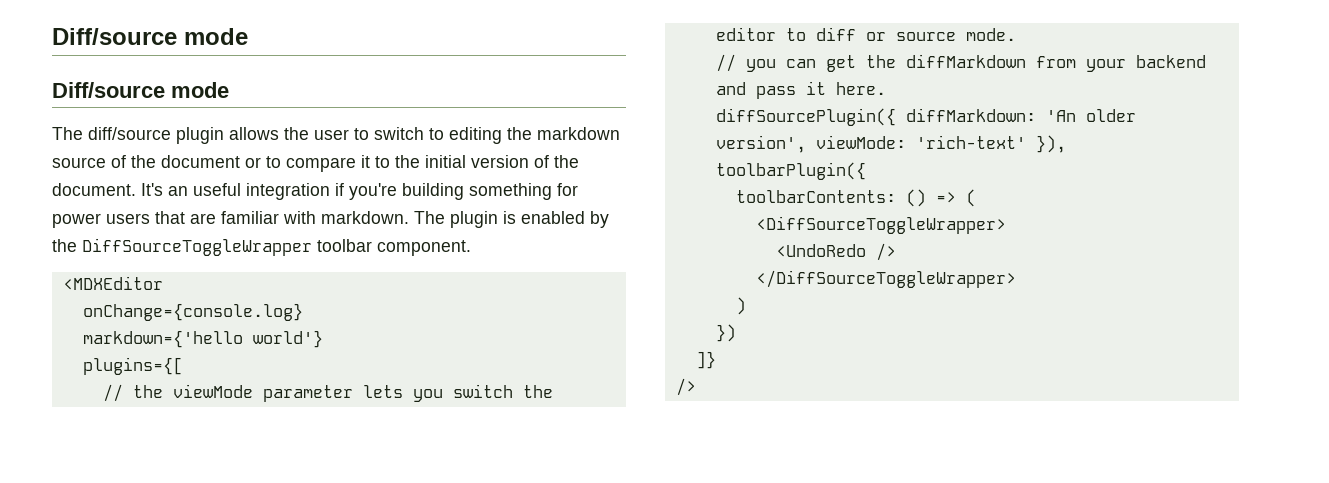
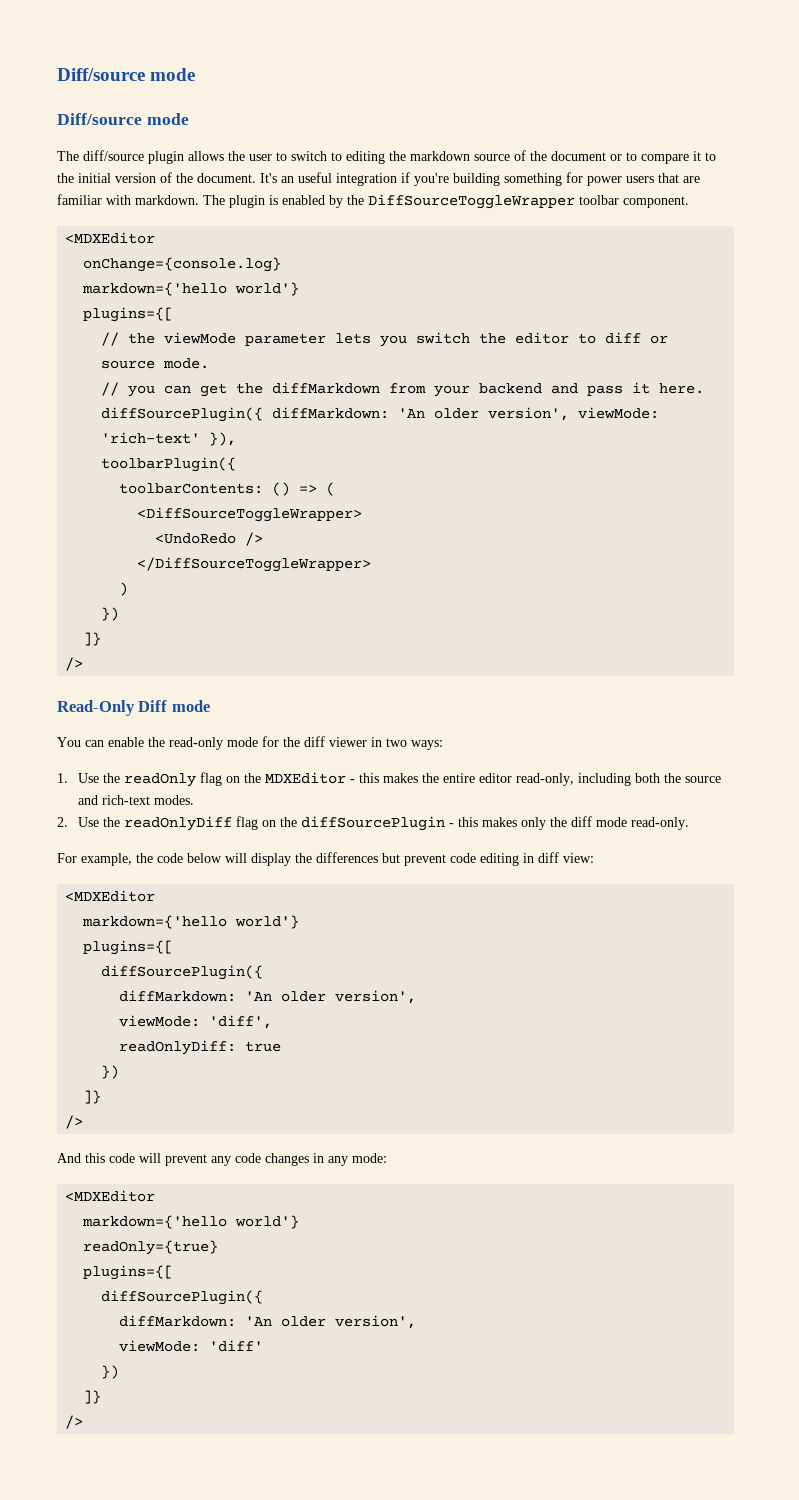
+ Read-Only Diff mode
+ You can enable the read-only mode for the diff viewer in two ways:
+ 1. Use the readOnly flag on the MDXEditor - this makes the entire editor read-only, including both the source and rich-text modes.
+ 2. Use the readOnlyDiff flag on the diffSourcePlugin - this makes only the diff mode read-only.
+ For example, the code below will display the differences but prevent code editing in diff view:
+ <MDXEditor
+ markdown={'hello world'}
+ plugins={[
+ diffSourcePlugin({
+ diffMarkdown: 'An older version',
+ viewMode: 'diff',
+ readOnlyDiff: true
+ })
+ ]}
+ />
+ And this code will prevent any code changes in any mode:
+ <MDXEditor
+ markdown={'hello world'}
+ readOnly={true}
+ plugins={[
+ diffSourcePlugin({
+ diffMarkdown: 'An older version',
+ viewMode: 'diff'
+ })
+ ]}
+ />

